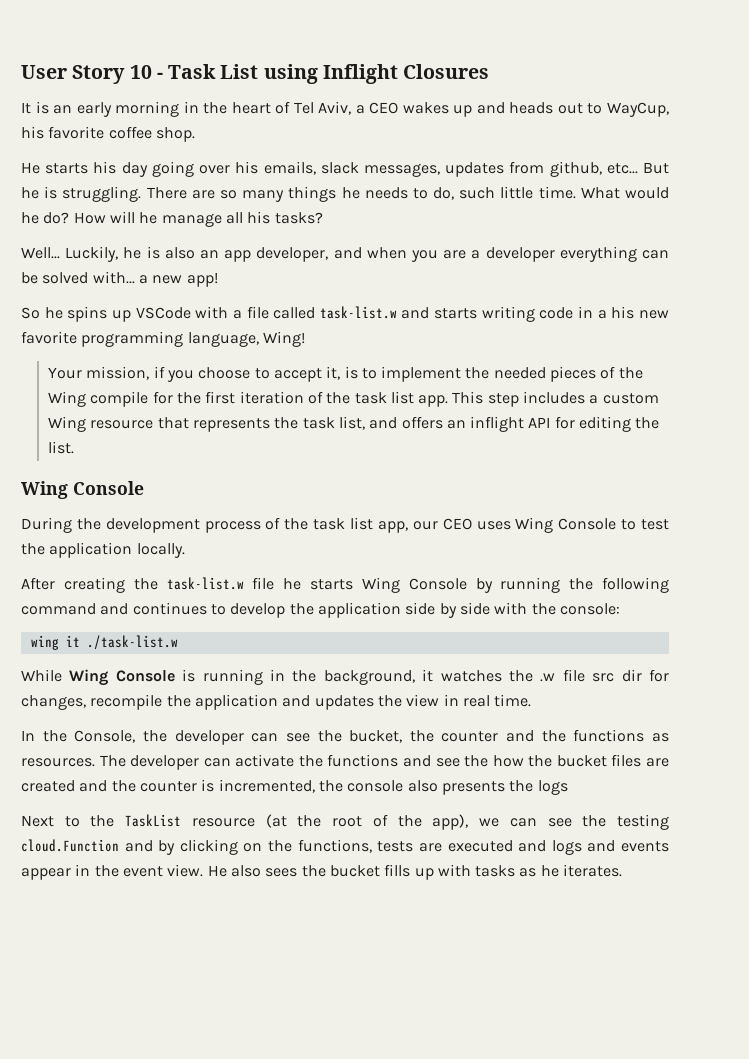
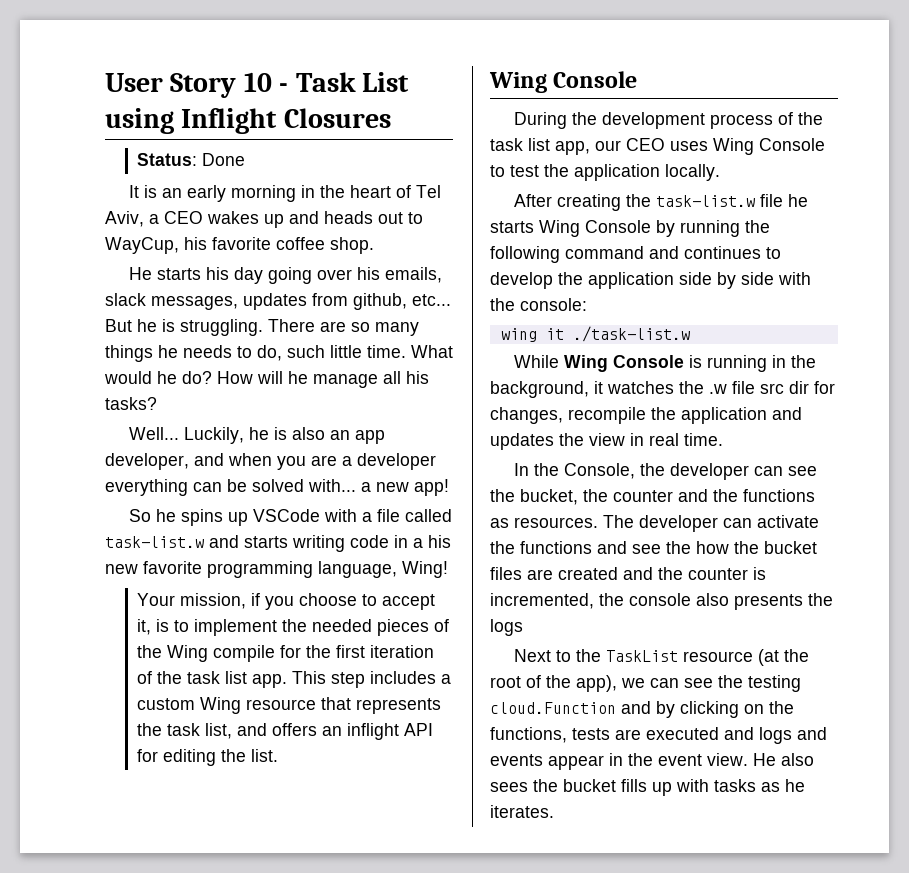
+ Status: Done

